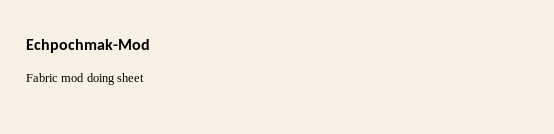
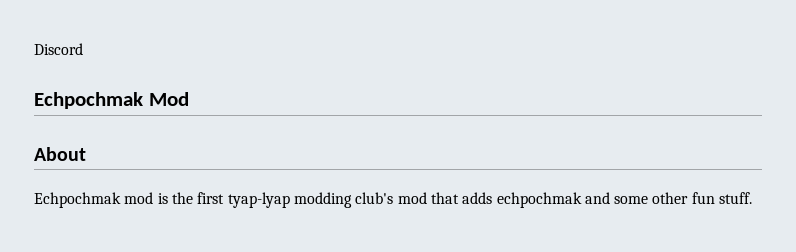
- Echpochmak-Mod
- Fabric mod doing sheet
+ Discord
+ Echpochmak Mod
+ About
+ Echpochmak mod is the first tyap-lyap modding club's mod that adds echpochmak and some other fun stuff.

